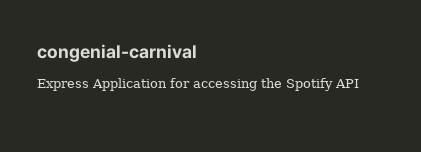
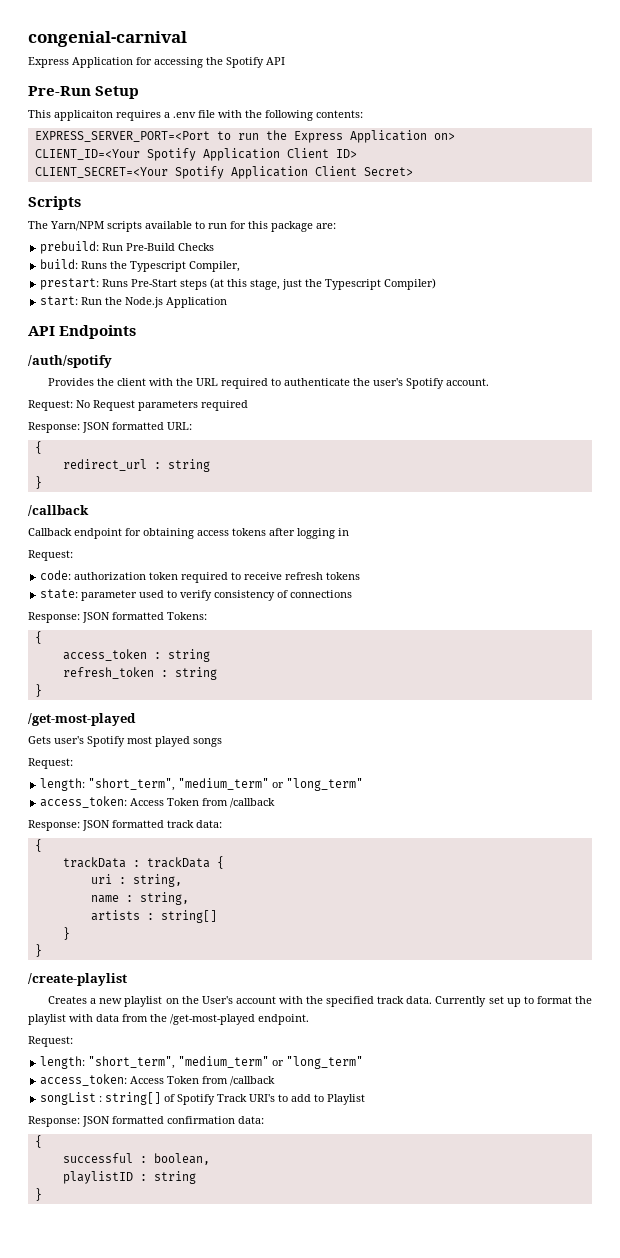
+ Pre-Run Setup
+ This applicaiton requires a .env file with the following contents:
+ EXPRESS_SERVER_PORT=<Port to run the Express Application on>
+ CLIENT_ID=<Your Spotify Application Client ID>
+ CLIENT_SECRET=<Your Spotify Application Client Secret>
+ Scripts
+ The Yarn/NPM scripts available to run for this package are:
+ prebuild: Run Pre-Build Checks
+ build: Runs the Typescript Compiler,
+ prestart: Runs Pre-Start steps (at this stage, just the Typescript Compiler)
+ start: Run the Node.js Application
+ API Endpoints
+ /auth/spotify
+ Provides the client with the URL required to authenticate the user's Spotify account.
+ Request: No Request parameters required
+ Response: JSON formatted URL:
+ {
+ redirect_url : string
+ }
+ /callback
+ Callback endpoint for obtaining access tokens after logging in
+ Request:
+ code: authorization token required to receive refresh tokens
+ state: parameter used to verify consistency of connections
+ Response: JSON formatted Tokens:
+ {
+ access_token : string
+ refresh_token : string
+ }
+ /get-most-played
+ Gets user's Spotify most played songs
+ Request:
+ length: "short_term", "medium_term" or "long_term"
+ access_token: Access Token from /callback
+ Response: JSON formatted track data:
+ {
+ trackData : trackData {
+ uri : string,
+ name : string,
+ artists : string[]
+ }
+ }
+ /create-playlist
+ Creates a new playlist on the User's account with the specified track data. Currently set up to format the playlist with data from the /get-most-played endpoint.
+ Request:
+ length: "short_term", "medium_term" or "long_term"
+ access_token: Access Token from /callback
+ songList : string[] of Spotify Track URI's to add to Playlist
+ Response: JSON formatted confirmation data:
+ {
+ successful : boolean,
+ playlistID : string
+ }

